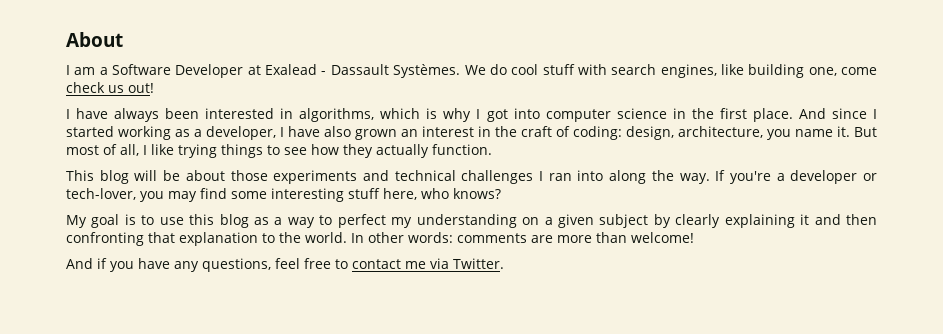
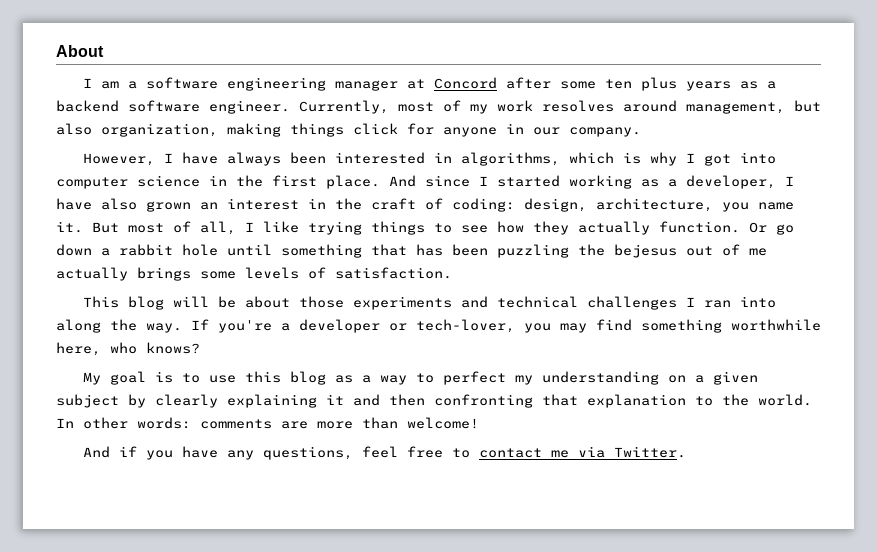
- I am a Software Developer at Exalead - Dassault Systèmes. We do cool stuff with search engines, like building one, come check us out!
- I have always been interested in algorithms, which is why I got into computer science in the first place.
+ I am a software engineering manager at Concord after some ten plus years as a backend software engineer. Currently, most of my work resolves around management, but also organization, making things click for anyone in our company.
+ However, I have always been interested in algorithms, which is why I got into computer science in the first place.
+ Or go down a rabbit hole until something that has been puzzling the bejesus out of me actually brings some levels of satisfaction.
- If you're a developer or tech-lover, you may find some interesting stuff here, who knows?
+ If you're a developer or tech-lover, you may find something worthwhile here, who knows?

